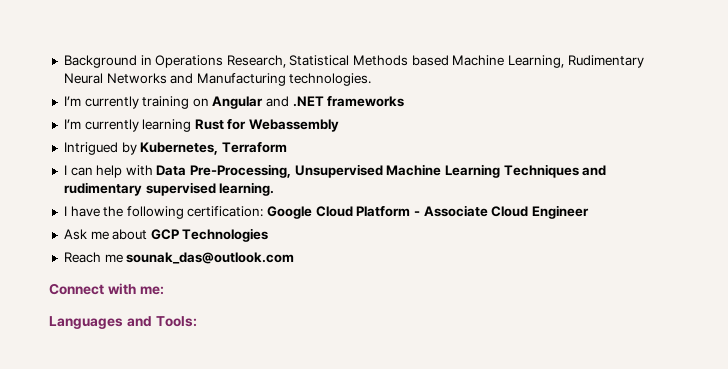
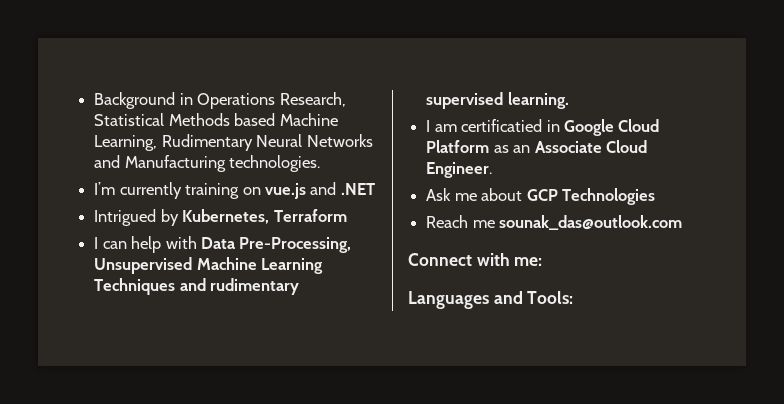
- I’m currently training on Angular and .NET frameworks
- I’m currently learning Rust for Webassembly
+ I’m currently training on vue.js and .NET
- I have the following certification: Google Cloud Platform - Associate Cloud Engineer
+ I am certificatied in Google Cloud Platform as an Associate Cloud Engineer.

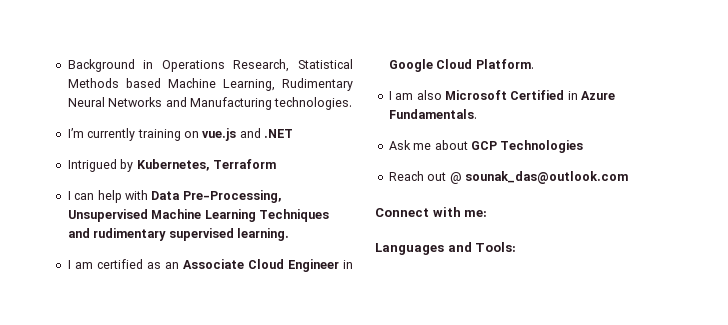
- I am certificatied in Google Cloud Platform as an Associate Cloud Engineer.
+ I am certified as an Associate Cloud Engineer in Google Cloud Platform.
+ I am also Microsoft Certified in Azure Fundamentals.
- Reach me sounak_das@outlook.com
+ Reach out @ sounak_das@outlook.com

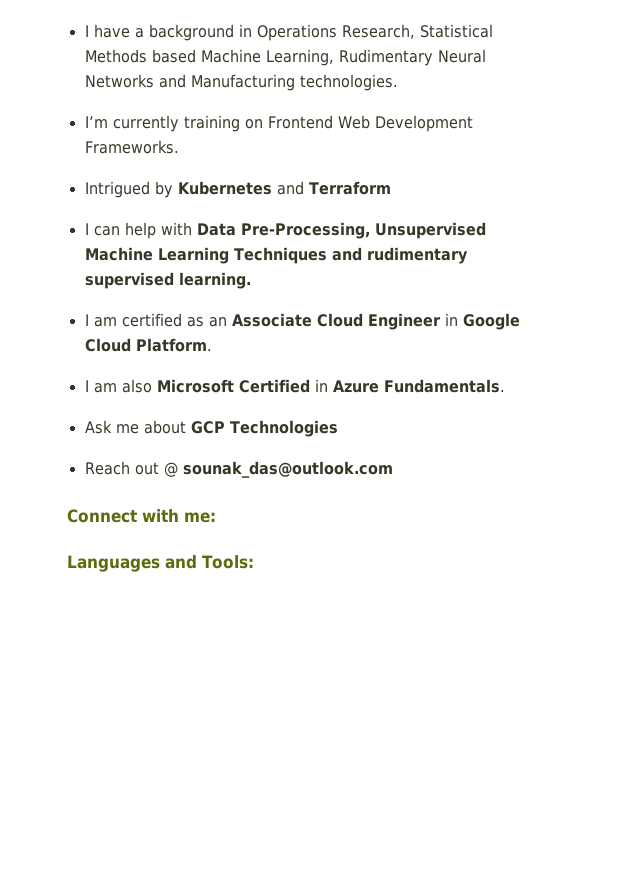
- Background in Operations Research, Statistical Methods based Machine Learning, Rudimentary Neural Networks and Manufacturing technologies.
+ I have a background in Operations Research, Statistical Methods based Machine Learning, Rudimentary Neural Networks and Manufacturing technologies.
- I’m currently training on vue.js and .NET
+ I’m currently training on Frontend Web Development Frameworks.
- Intrigued by Kubernetes, Terraform
+ Intrigued by Kubernetes and Terraform

